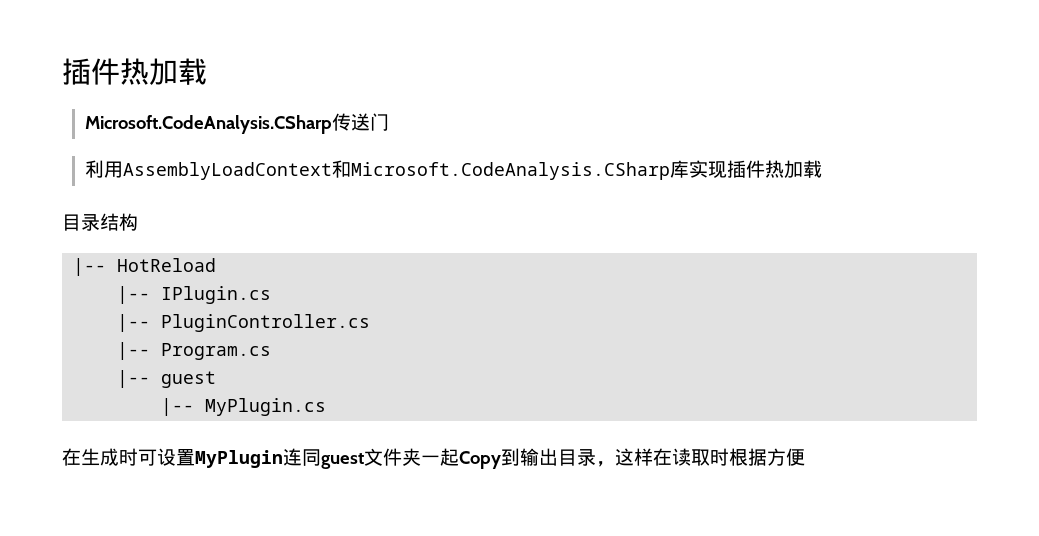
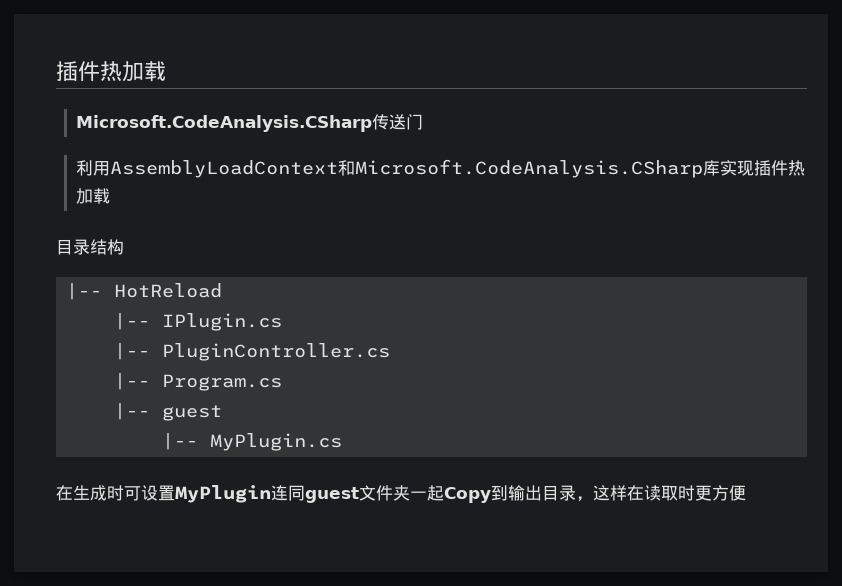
- 在生成时可设置MyPlugin连同guest文件夹一起Copy到输出目录，这样在读取时根据方便
+ 在生成时可设置MyPlugin连同guest文件夹一起Copy到输出目录，这样在读取时更方便

